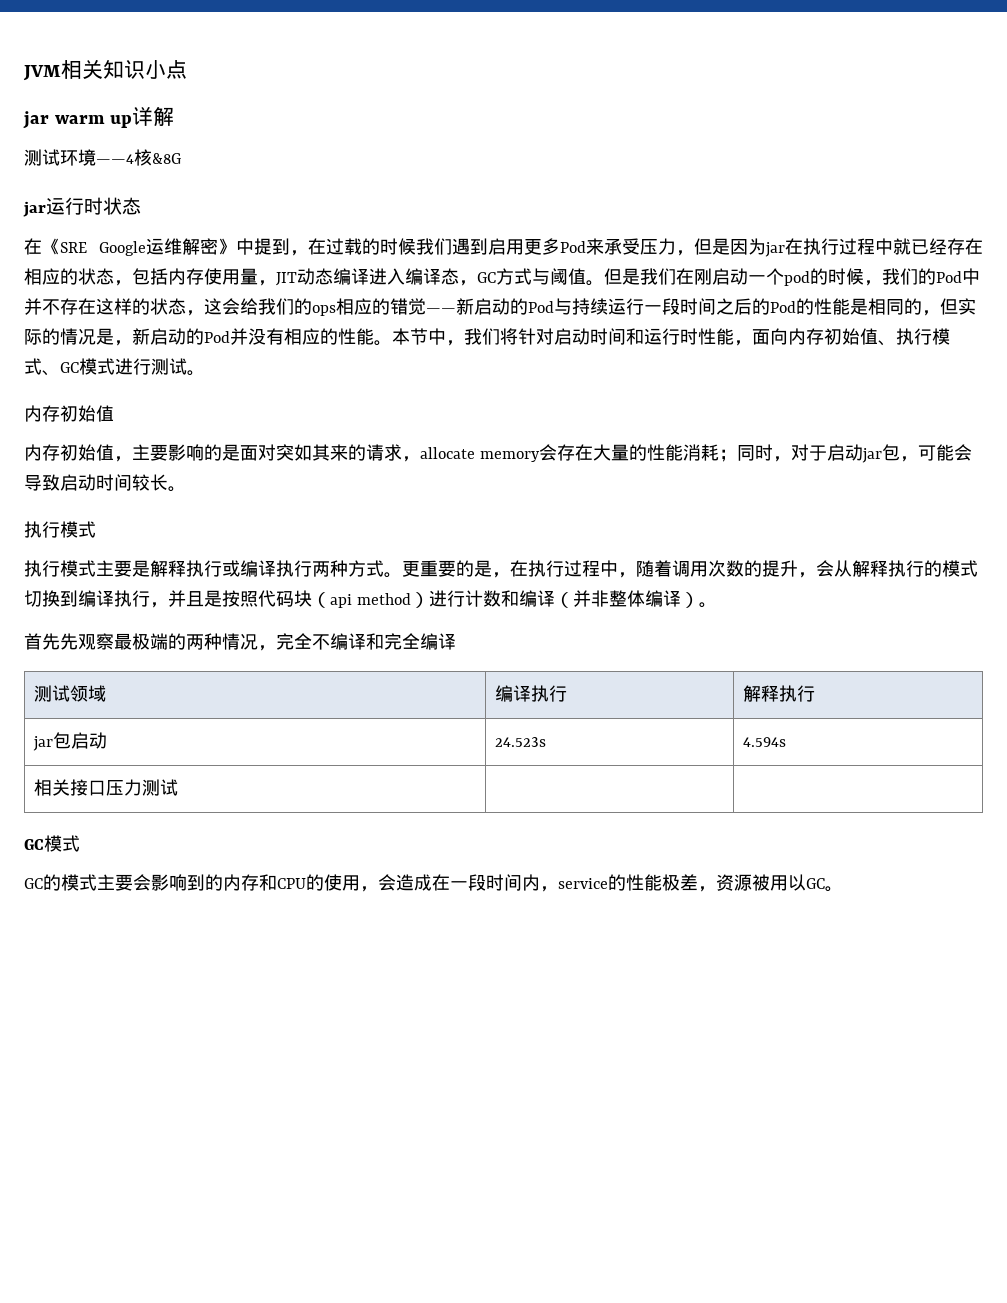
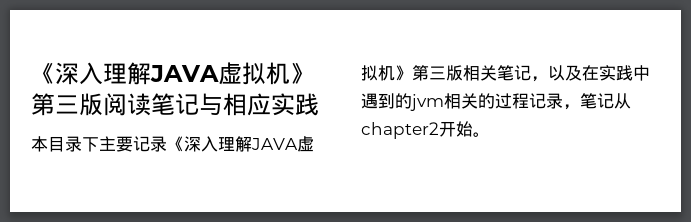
- JVM相关知识小点
- jar warm up详解
- 测试环境——4核&8G
- jar运行时状态
- 在《SRE Google运维解密》中提到，在过载的时候我们遇到启用更多Pod来承受压力，但是因为jar在执行过程中就已经存在相应的状态，包括内存使用量，JIT动态编译进入编译态，GC方式与阈值。但是我们在刚启动一个pod的时候，我们的Pod中并不存在这样的状态，这会给我们的ops相应的错觉——新启动的Pod与持续运行一段时间之后的Pod的性能是相同的，但实际的情况是，新启动的Pod并没有相应的性能。本节中，我们将针对启动时间和运行时性能，面向内存初始值、执行模式、GC模式进行测试。
- 内存初始值
- 内存初始值，主要影响的是面对突如其来的请求，allocate memory会存在大量的性能消耗；同时，对于启动jar包，可能会导致启动时间较长。
- 执行模式
- 执行模式主要是解释执行或编译执行两种方式。更重要的是，在执行过程中，随着调用次数的提升，会从解释执行的模式切换到编译执行，并且是按照代码块（api method）进行计数和编译（并非整体编译）。
- 首先先观察最极端的两种情况，完全不编译和完全编译
- 测试领域 | 编译执行 | 解释执行
- jar包启动 | 24.523s | 4.594s
- 相关接口压力测试 | |
- GC模式
- GC的模式主要会影响到的内存和CPU的使用，会造成在一段时间内，service的性能极差，资源被用以GC。
+ 《深入理解JAVA虚拟机》第三版阅读笔记与相应实践
+ 本目录下主要记录《深入理解JAVA虚拟机》第三版相关笔记，以及在实践中遇到的jvm相关的过程记录，笔记从chapter2开始。

